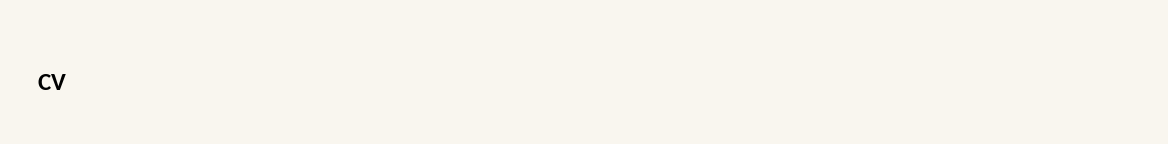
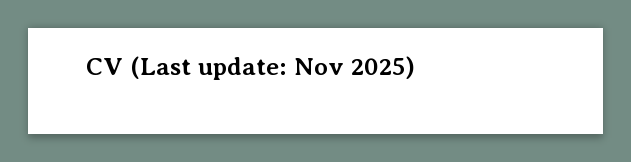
- CV
+ CV (Last update: Nov 2025)

